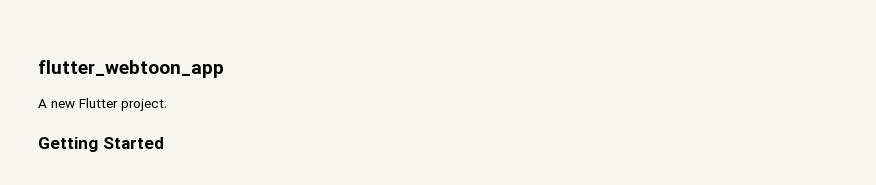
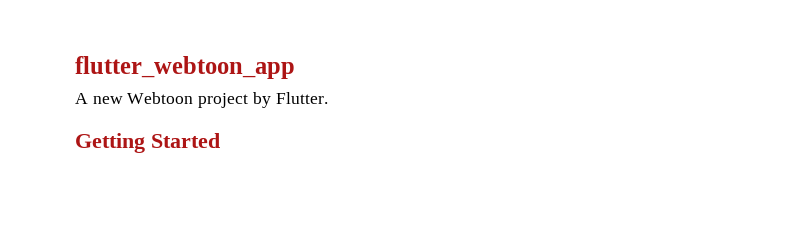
- A new Flutter project.
+ A new Webtoon project by Flutter.

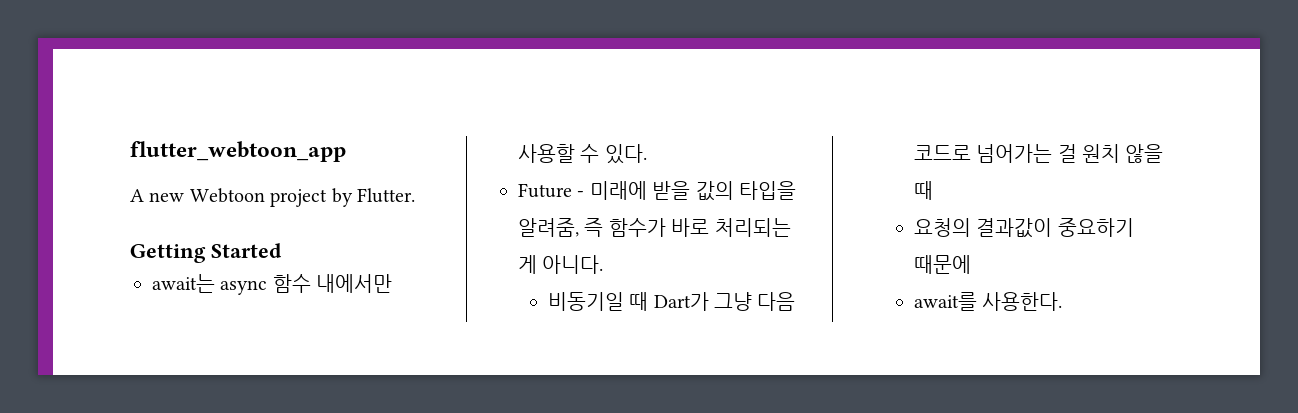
+ await는 async 함수 내에서만 사용할 수 있다.
+ Future - 미래에 받을 값의 타입을 알려줌, 즉 함수가 바로 처리되는 게 아니다.
+ 비동기일 때 Dart가 그냥 다음 코드로 넘어가는 걸 원치 않을 때
+ 요청의 결과값이 중요하기 때문에
+ await를 사용한다.

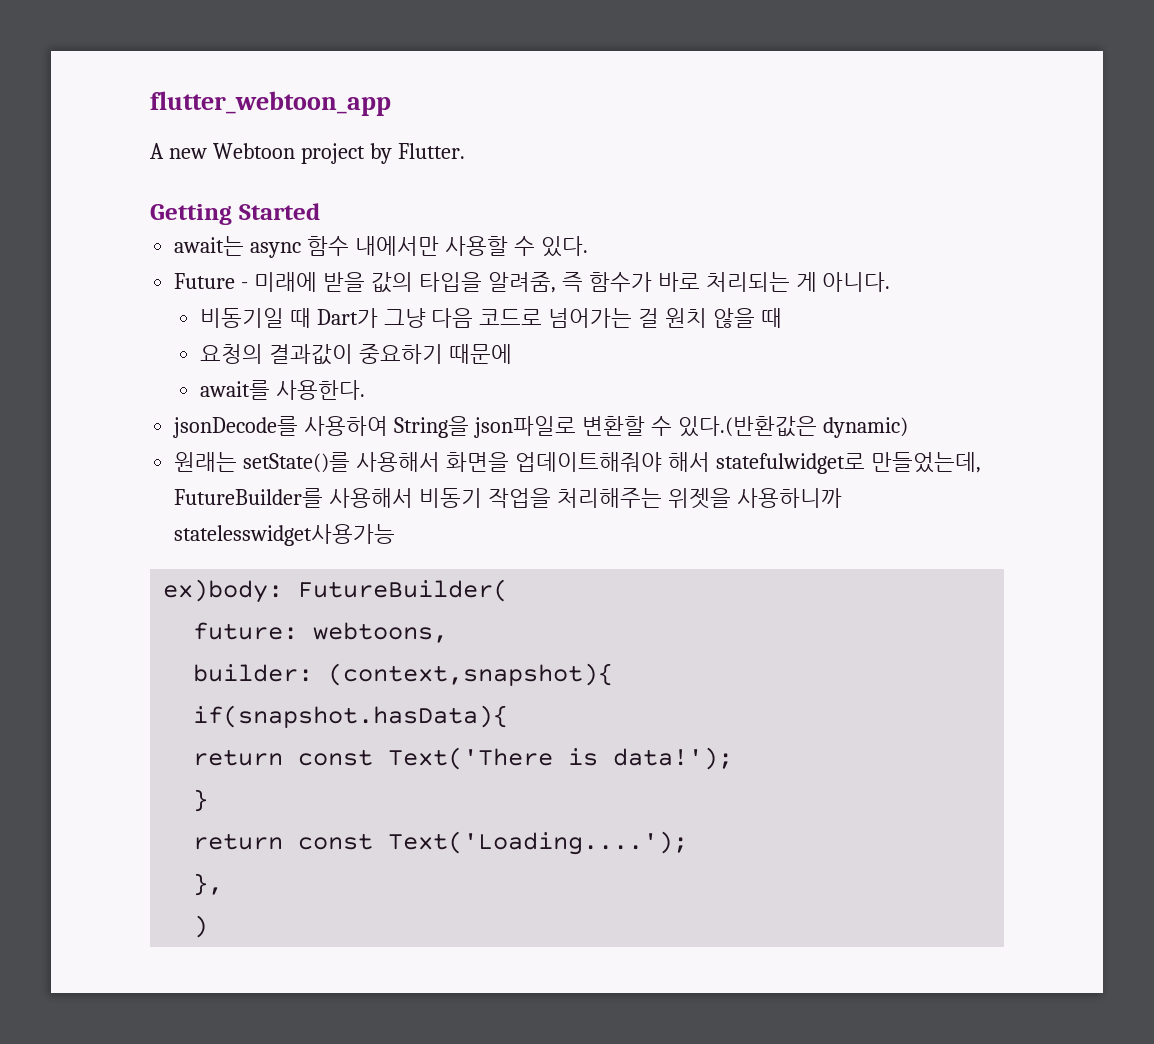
+ jsonDecode를 사용하여 String을 json파일로 변환할 수 있다.(반환값은 dynamic)
+ 원래는 setState()를 사용해서 화면을 업데이트해줘야 해서 statefulwidget로 만들었는데, FutureBuilder를 사용해서 비동기 작업을 처리해주는 위젯을 사용하니까 statelesswidget사용가능
+ ex)body: FutureBuilder(
+ future: webtoons,
+ builder: (context,snapshot){
+ if(snapshot.hasData){
+ return const Text('There is data!');
+ }
+ return const Text('Loading....');
+ },
+ )

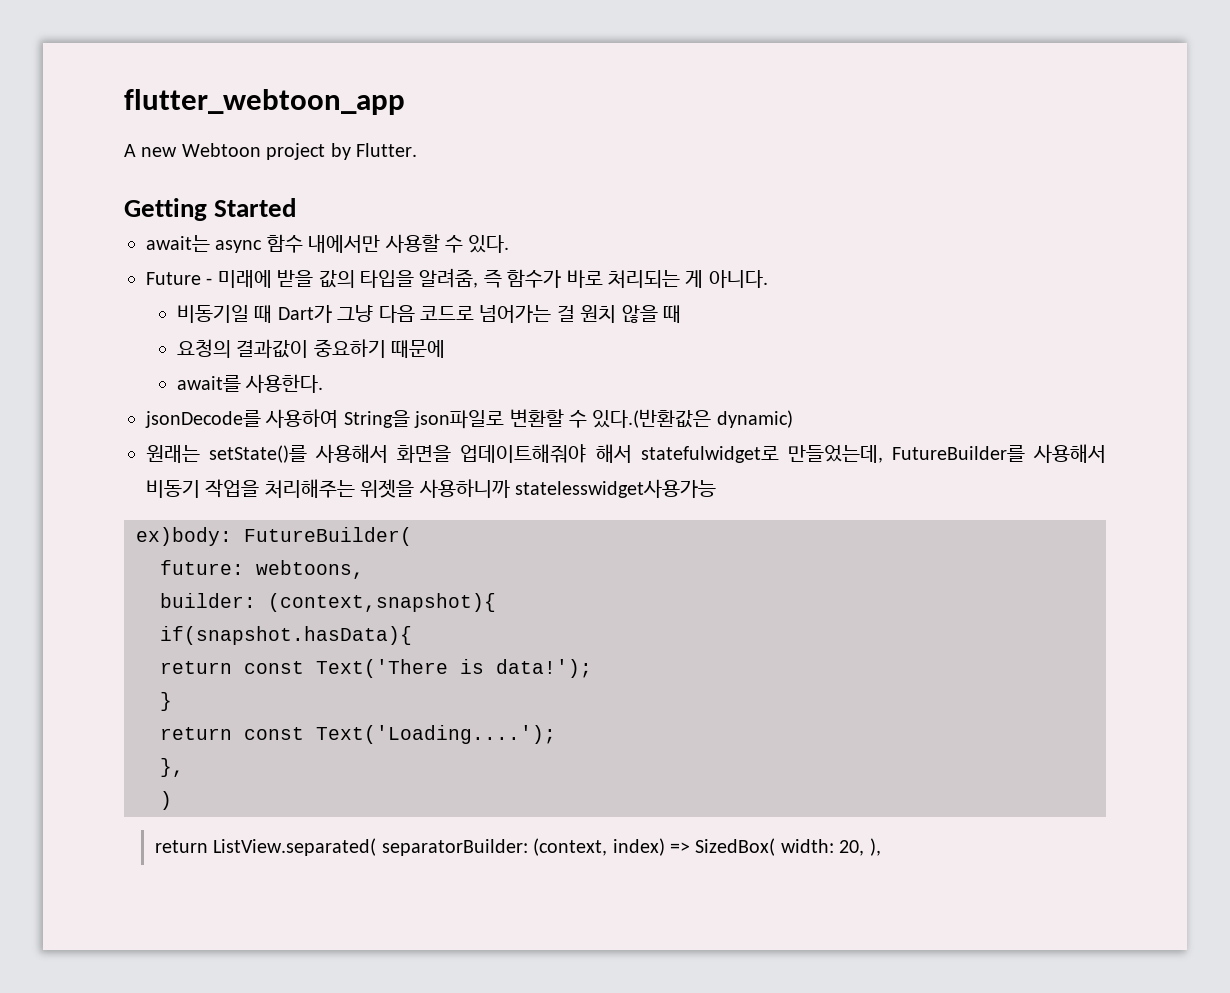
+ return ListView.separated( separatorBuilder: (context, index) => SizedBox( width: 20, ),

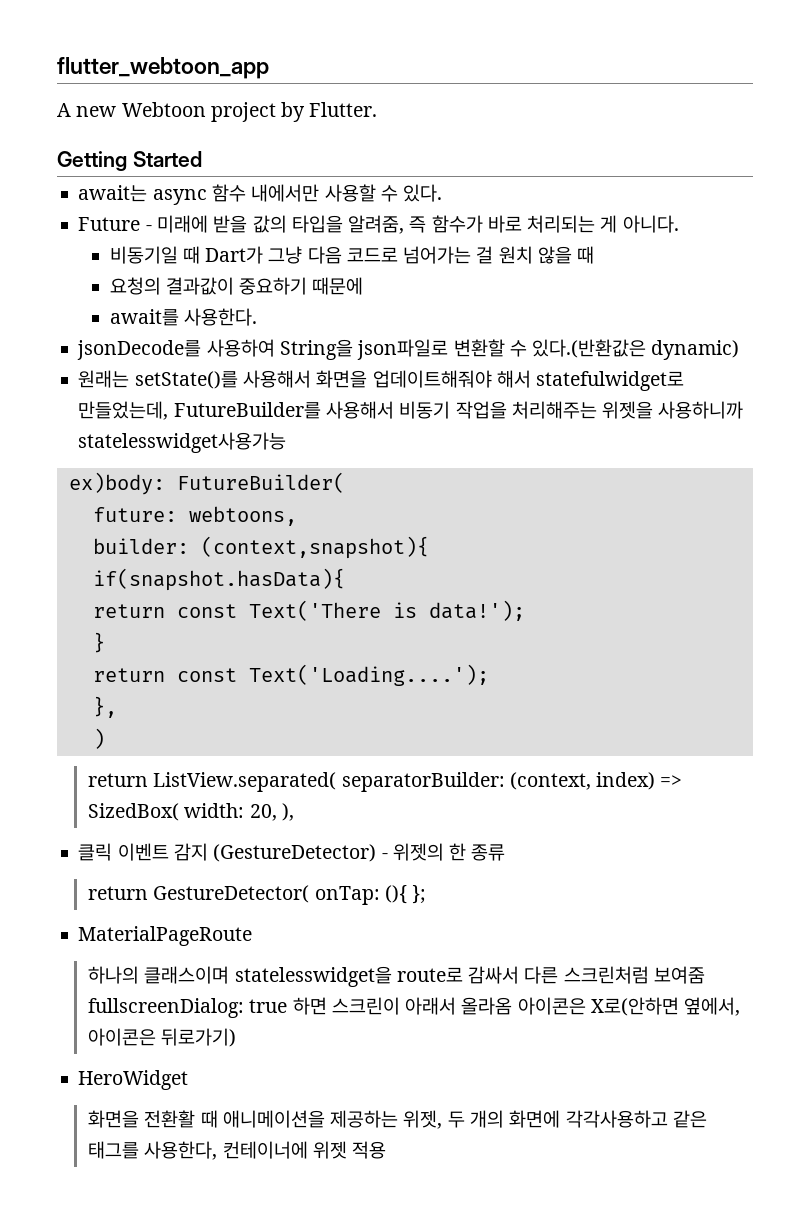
+ 클릭 이벤트 감지 (GestureDetector) - 위젯의 한 종류
+ return GestureDetector( onTap: (){ };
+ MaterialPageRoute
+ 하나의 클래스이며 statelesswidget을 route로 감싸서 다른 스크린처럼 보여줌 fullscreenDialog: true 하면 스크린이 아래서 올라옴 아이콘은 X로(안하면 옆에서, 아이콘은 뒤로가기)
+ HeroWidget
+ 화면을 전환활 때 애니메이션을 제공하는 위젯, 두 개의 화면에 각각사용하고 같은 태그를 사용한다, 컨테이너에 위젯 적용

